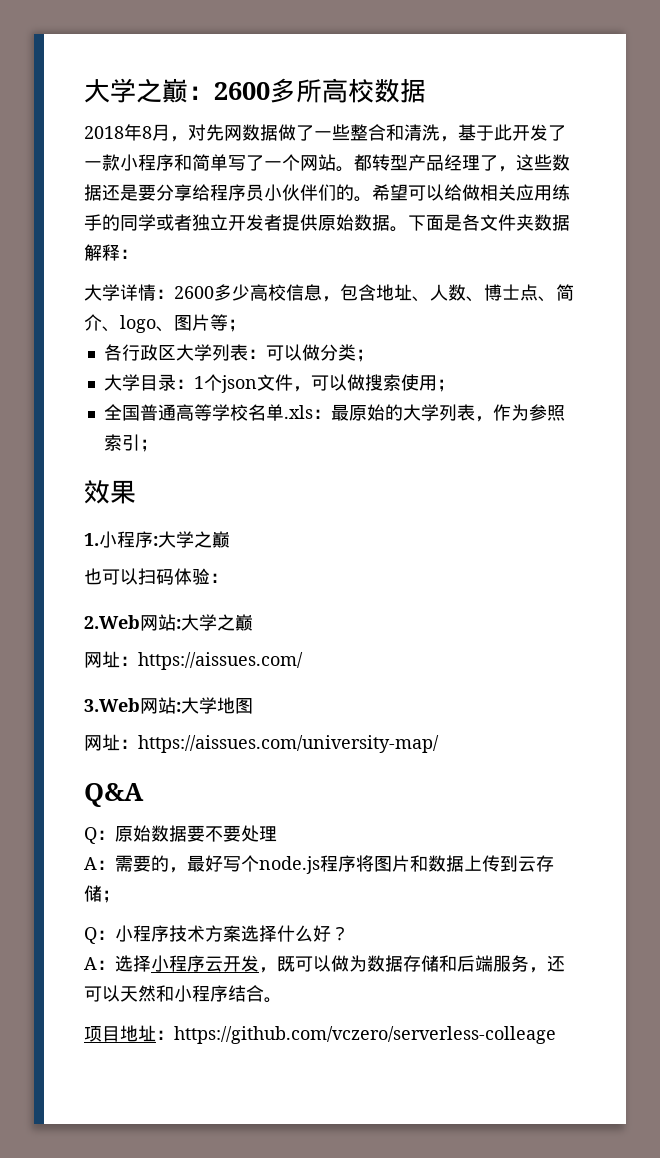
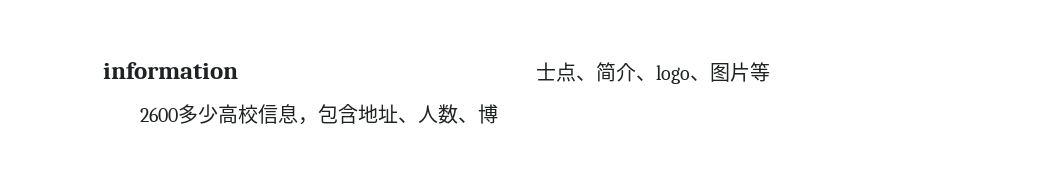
- 大学之巅：2600多所高校数据
- 2018年8月，对先网数据做了一些整合和清洗，基于此开发了一款小程序和简单写了一个网站。都转型产品经理了，这些数据还是要分享给程序员小伙伴们的。希望可以给做相关应用练手的同学或者独立开发者提供原始数据。下面是各文件夹数据解释：
- 大学详情：2600多少高校信息，包含地址、人数、博士点、简介、logo、图片等；
- 各行政区大学列表：可以做分类；
- 大学目录：1个json文件，可以做搜索使用；
- 全国普通高等学校名单.xls：最原始的大学列表，作为参照索引；
- 效果
- 1.小程序:大学之巅
- 也可以扫码体验：
- 2.Web网站:大学之巅
- 网址：https://aissues.com/
- 3.Web网站:大学地图
- 网址：https://aissues.com/university-map/
- Q&A
- Q：原始数据要不要处理
- A：需要的，最好写个node.js程序将图片和数据上传到云存储；
- Q：小程序技术方案选择什么好？
- A：选择小程序云开发，既可以做为数据存储和后端服务，还可以天然和小程序结合。
- 项目地址：https://github.com/vczero/serverless-colleage
+ information
+ 2600多少高校信息，包含地址、人数、博士点、简介、logo、图片等

